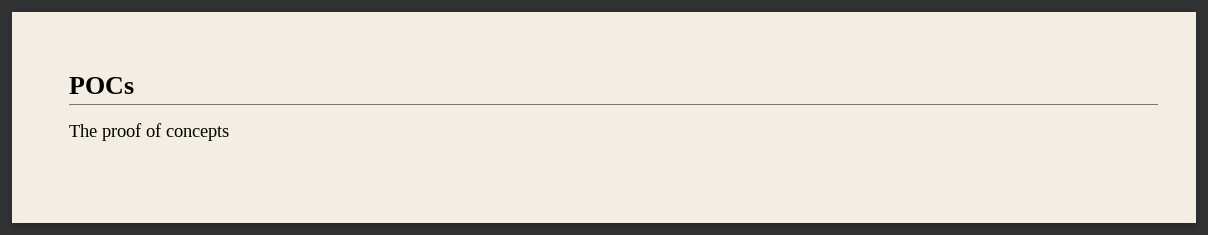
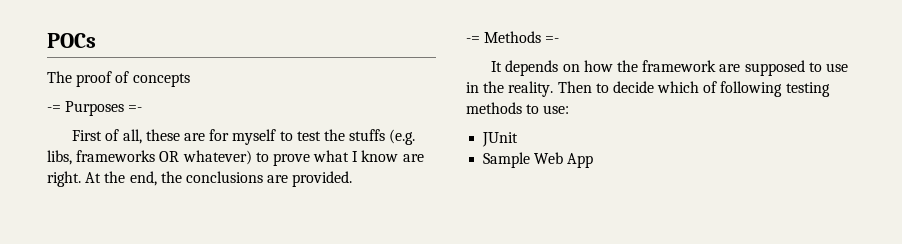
+ -= Purposes =-
+ First of all, these are for myself to test the stuffs (e.g. libs, frameworks OR whatever) to prove what I know are right. At the end, the conclusions are provided.
+ -= Methods =-
+ It depends on how the framework are supposed to use in the reality. Then to decide which of following testing methods to use:
+ JUnit
+ Sample Web App

